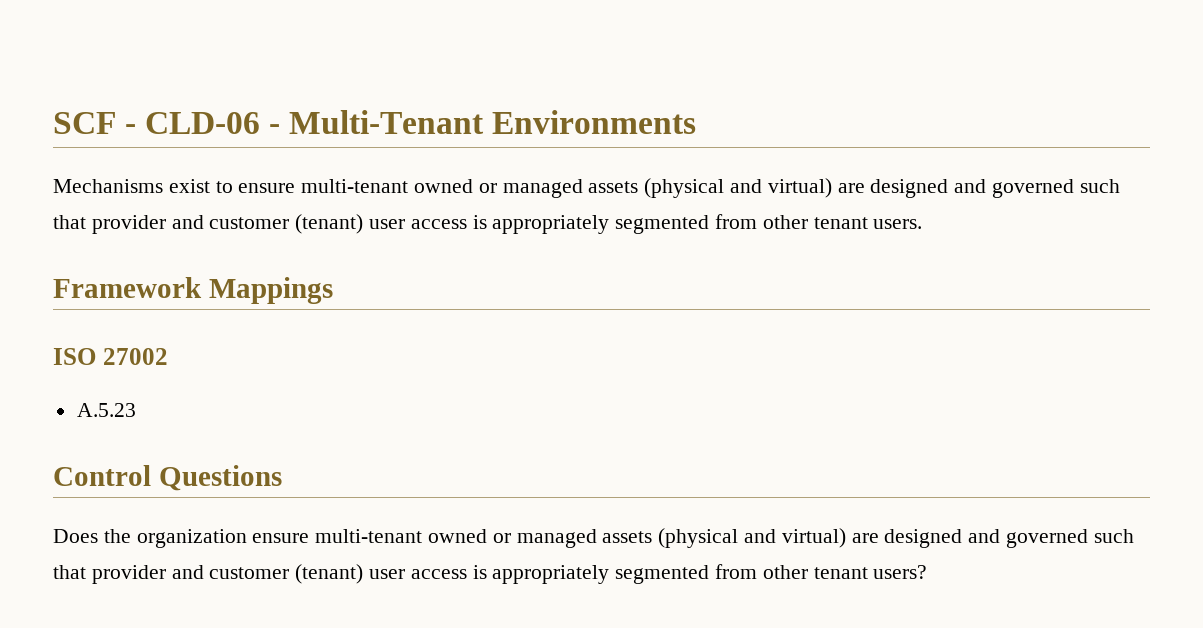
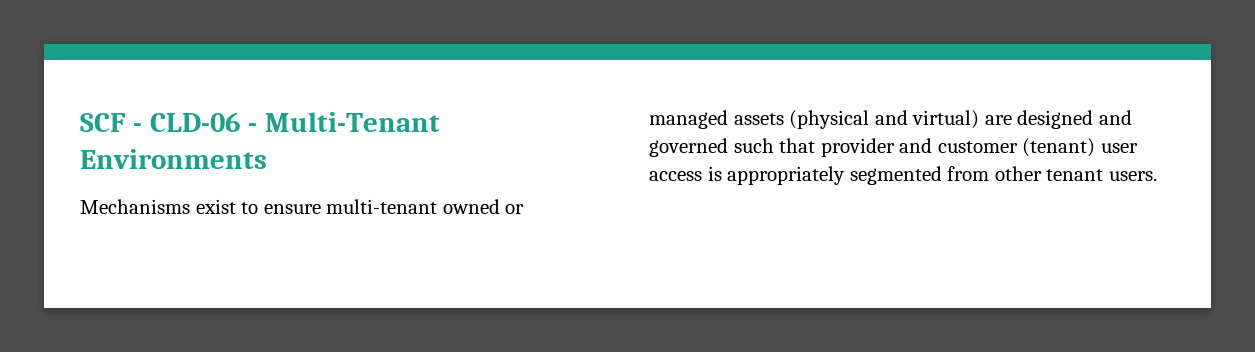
- Framework Mappings
- ISO 27002
- A.5.23
- Control Questions
- Does the organization ensure multi-tenant owned or managed assets (physical and virtual) are designed and governed such that provider and customer (tenant) user access is appropriately segmented from other tenant users?

